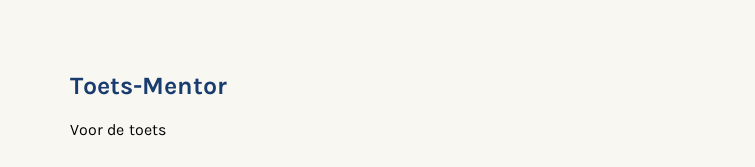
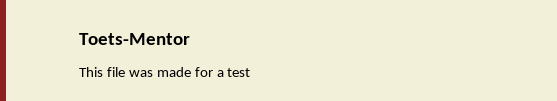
- Voor de toets
+ This file was made for a test

